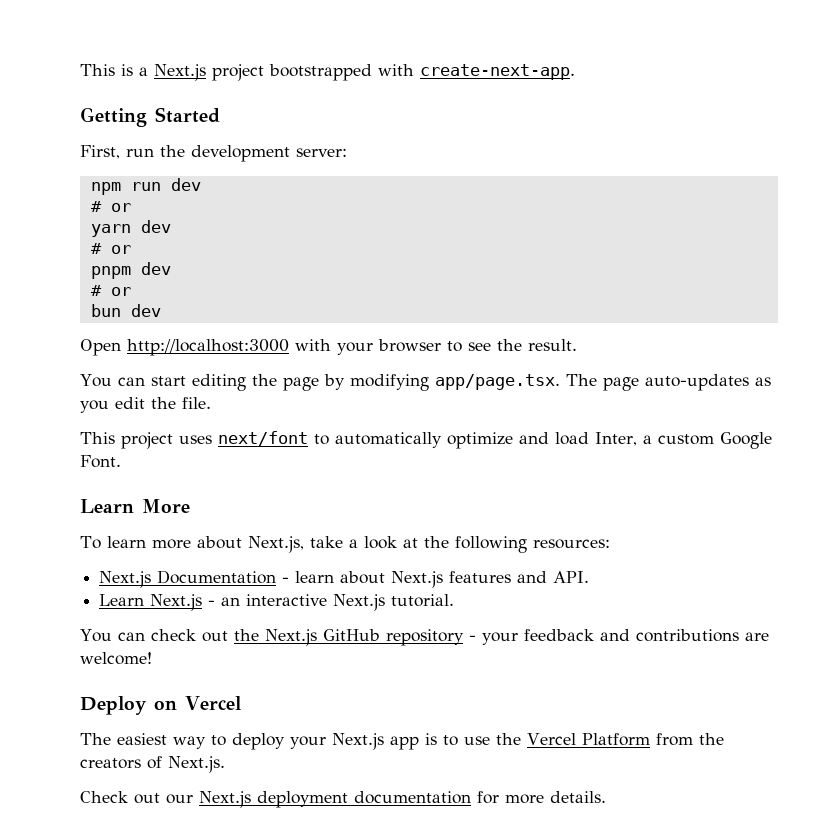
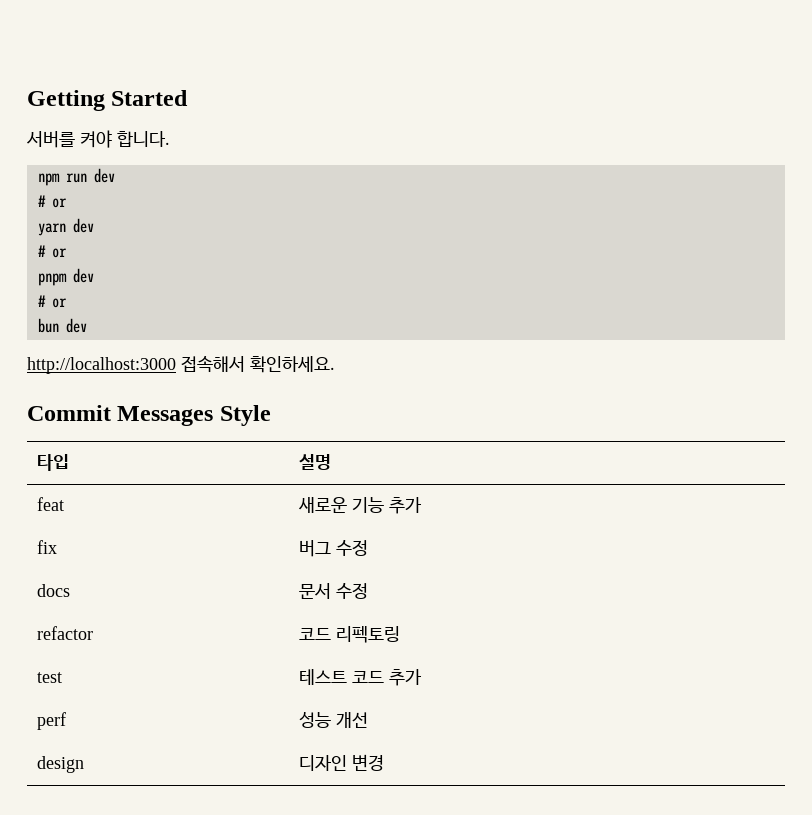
- This is a Next.js project bootstrapped with create-next-app.
  Getting Started
- First, run the development server:
+ 서버를 켜야 합니다.
- Open http://localhost:3000 with your browser to see the result.
- You can start editing the page by modifying app/page.tsx. The page auto-updates as you edit the file.
- This project uses next/font to automatically optimize and load Inter, a custom Google Font.
- Learn More
- To learn more about Next.js, take a look at the following resources:
- Next.js Documentation - learn about Next.js features and API.
- Learn Next.js - an interactive Next.js tutorial.
- You can check out the Next.js GitHub repository - your feedback and contributions are welcome!
- Deploy on Vercel
- The easiest way to deploy your Next.js app is to use the Vercel Platform from the creators of Next.js.
- Check out our Next.js deployment documentation for more details.
+ http://localhost:3000 접속해서 확인하세요.
+ Commit Messages Style
+ 타입 | 설명
+ feat | 새로운 기능 추가
+ fix | 버그 수정
+ docs | 문서 수정
+ refactor | 코드 리펙토링
+ test | 테스트 코드 추가
+ perf | 성능 개선
+ design | 디자인 변경

